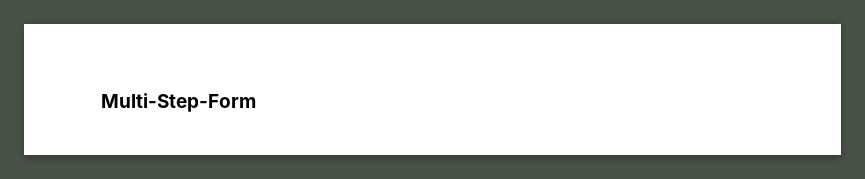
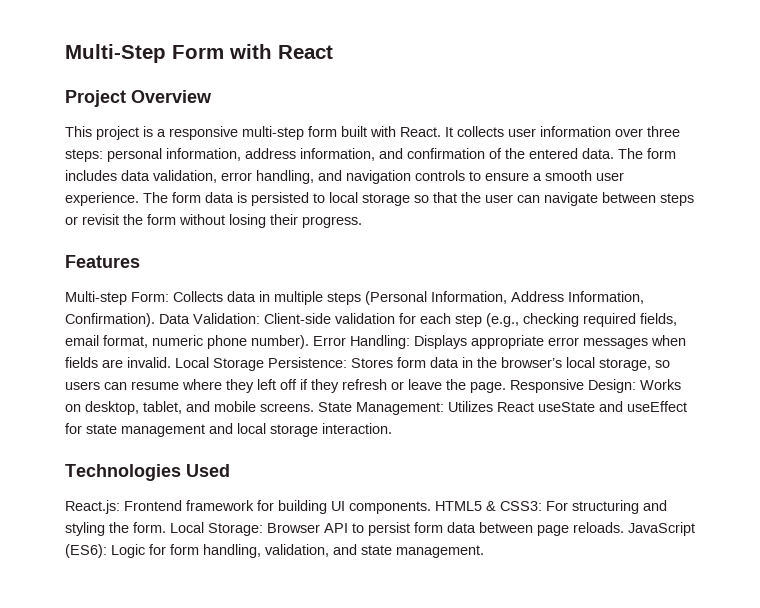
- Multi-Step-Form
+ Multi-Step Form with React
+ Project Overview
+ This project is a responsive multi-step form built with React. It collects user information over three steps: personal information, address information, and confirmation of the entered data. The form includes data validation, error handling, and navigation controls to ensure a smooth user experience. The form data is persisted to local storage so that the user can navigate between steps or revisit the form without losing their progress.
+ Features
+ Multi-step Form: Collects data in multiple steps (Personal Information, Address Information, Confirmation). Data Validation: Client-side validation for each step (e.g., checking required fields, email format, numeric phone number). Error Handling: Displays appropriate error messages when fields are invalid. Local Storage Persistence: Stores form data in the browser’s local storage, so users can resume where they left off if they refresh or leave the page. Responsive Design: Works on desktop, tablet, and mobile screens. State Management: Utilizes React useState and useEffect for state management and local storage interaction.
+ Technologies Used
+ React.js: Frontend framework for building UI components. HTML5 & CSS3: For structuring and styling the form. Local Storage: Browser API to persist form data between page reloads. JavaScript (ES6): Logic for form handling, validation, and state management.

